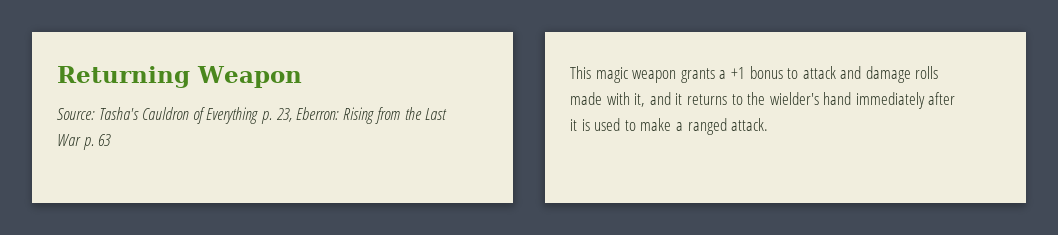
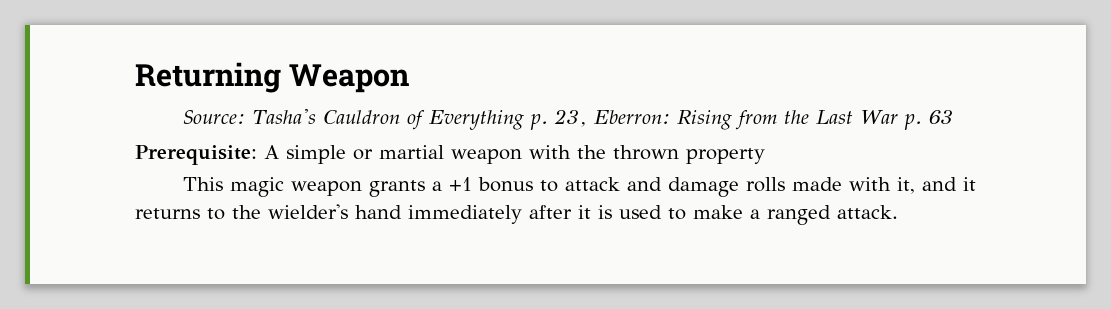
+ Prerequisite: A simple or martial weapon with the thrown property

